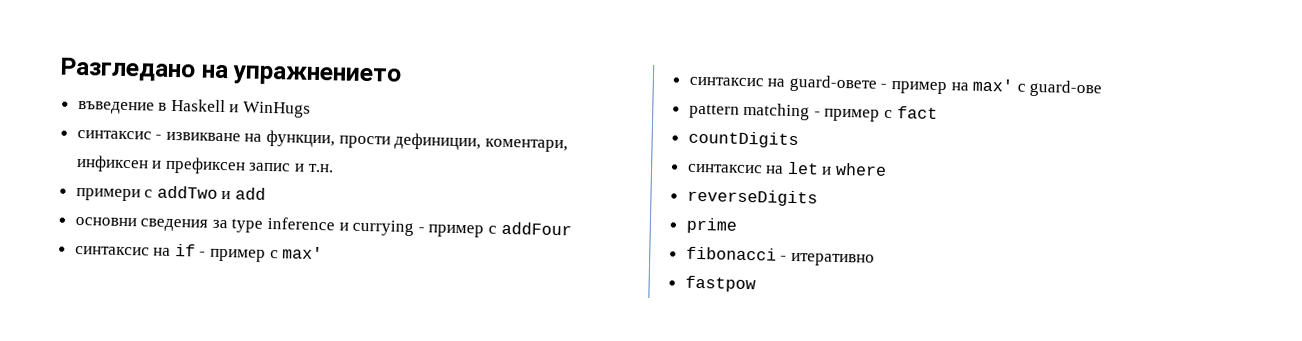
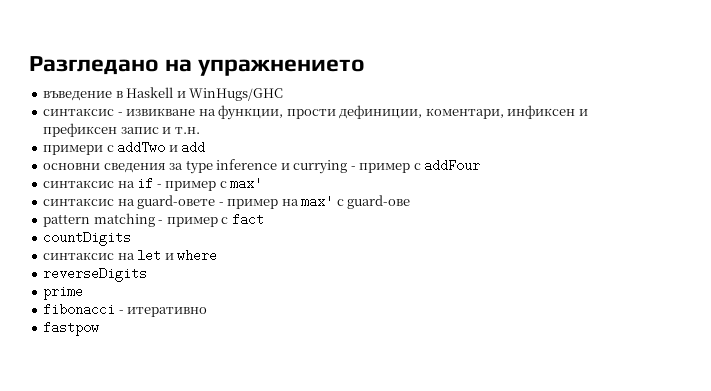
- въведение в Haskell и WinHugs
+ въведение в Haskell и WinHugs/GHC

